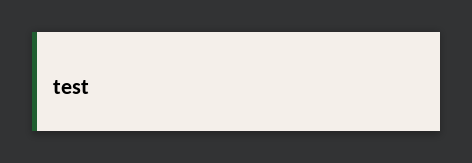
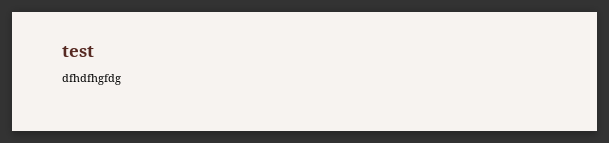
+ dfhdfhgfdg

